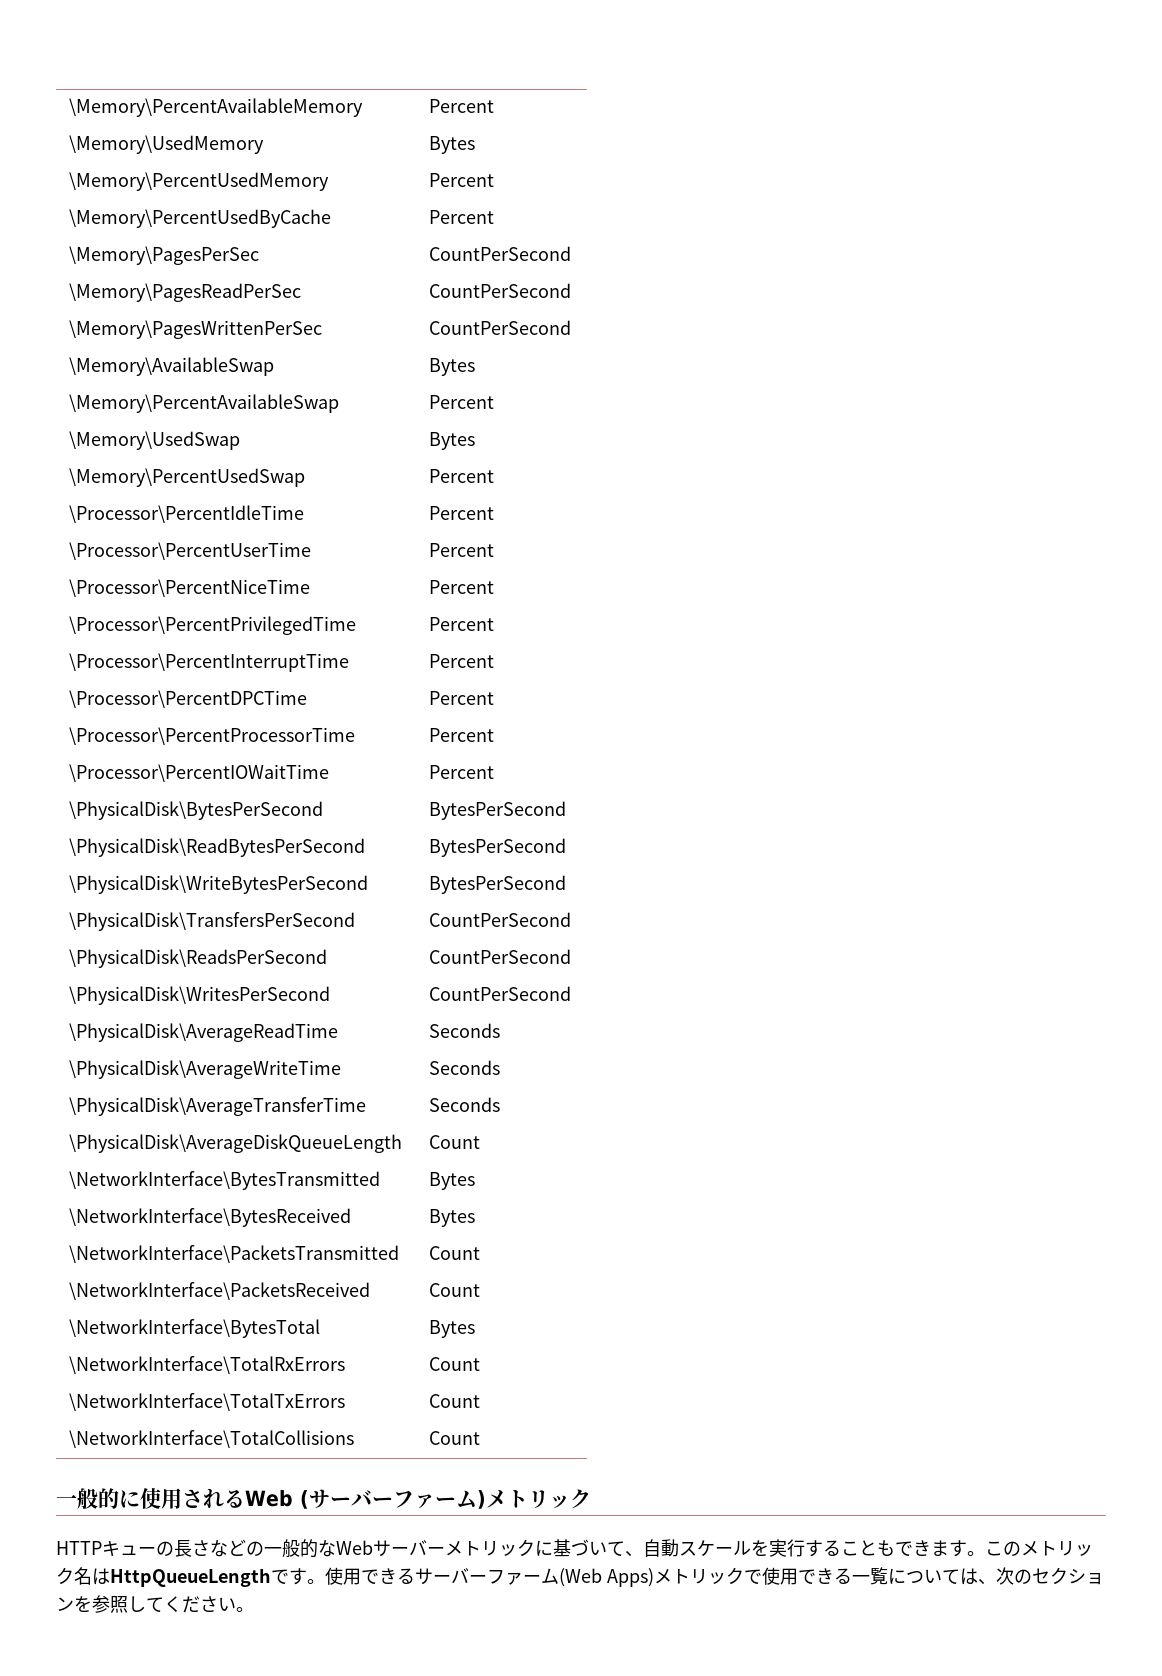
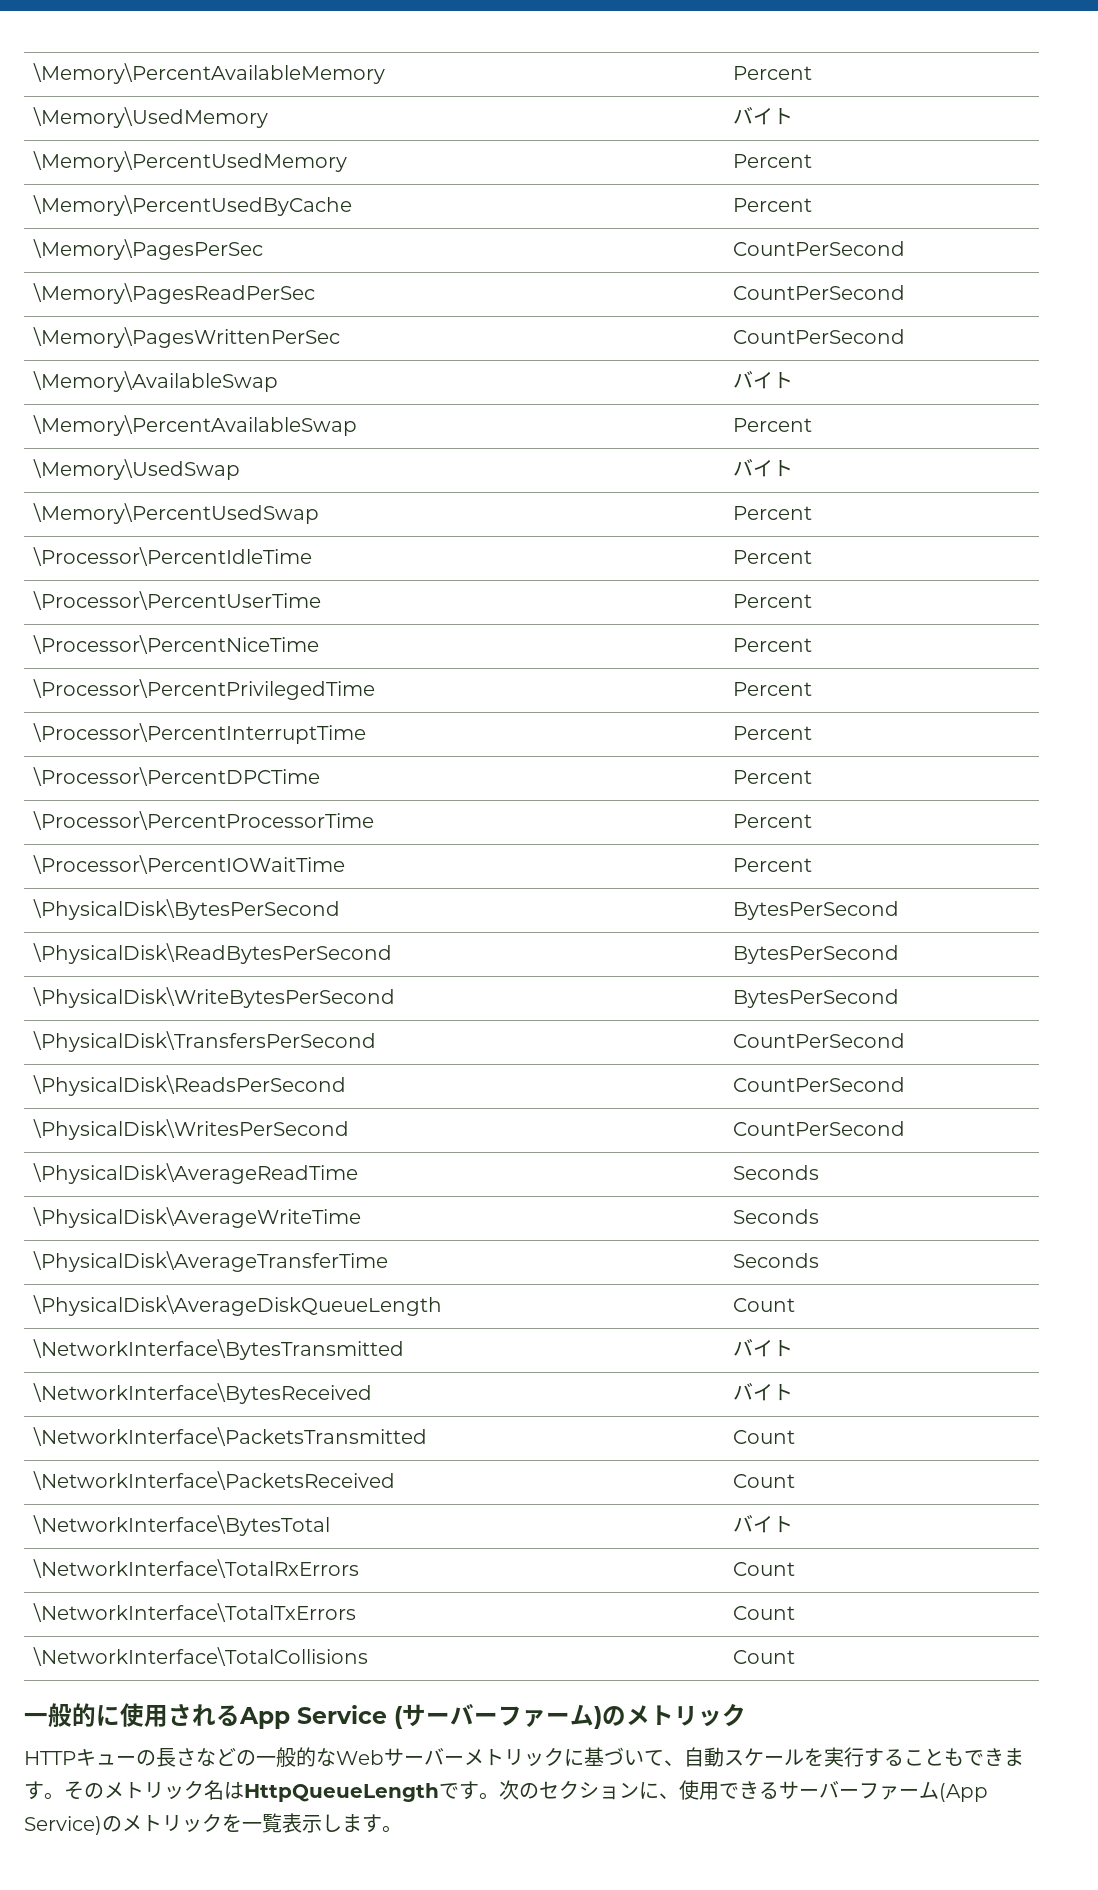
- \Memory\UsedMemory | Bytes
+ \Memory\UsedMemory | バイト
- \Memory\AvailableSwap | Bytes
+ \Memory\AvailableSwap | バイト
- \Memory\UsedSwap | Bytes
+ \Memory\UsedSwap | バイト
- \NetworkInterface\BytesTransmitted | Bytes
+ \NetworkInterface\BytesTransmitted | バイト
- \NetworkInterface\BytesReceived | Bytes
+ \NetworkInterface\BytesReceived | バイト
- \NetworkInterface\BytesTotal | Bytes
+ \NetworkInterface\BytesTotal | バイト
- 一般的に使用されるWeb (サーバーファーム)メトリック
+ 一般的に使用されるApp Service (サーバーファーム)のメトリック
- このメトリック名はHttpQueueLengthです。
+ そのメトリック名はHttpQueueLengthです。
- 使用できるサーバーファーム(Web Apps)メトリックで使用できる一覧については、次のセクションを参照してください。
+ 次のセクションに、使用できるサーバーファーム(App Service)のメトリックを一覧表示します。

